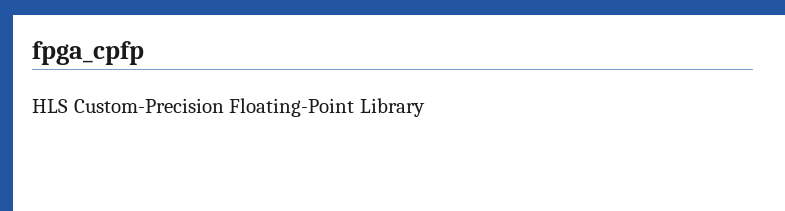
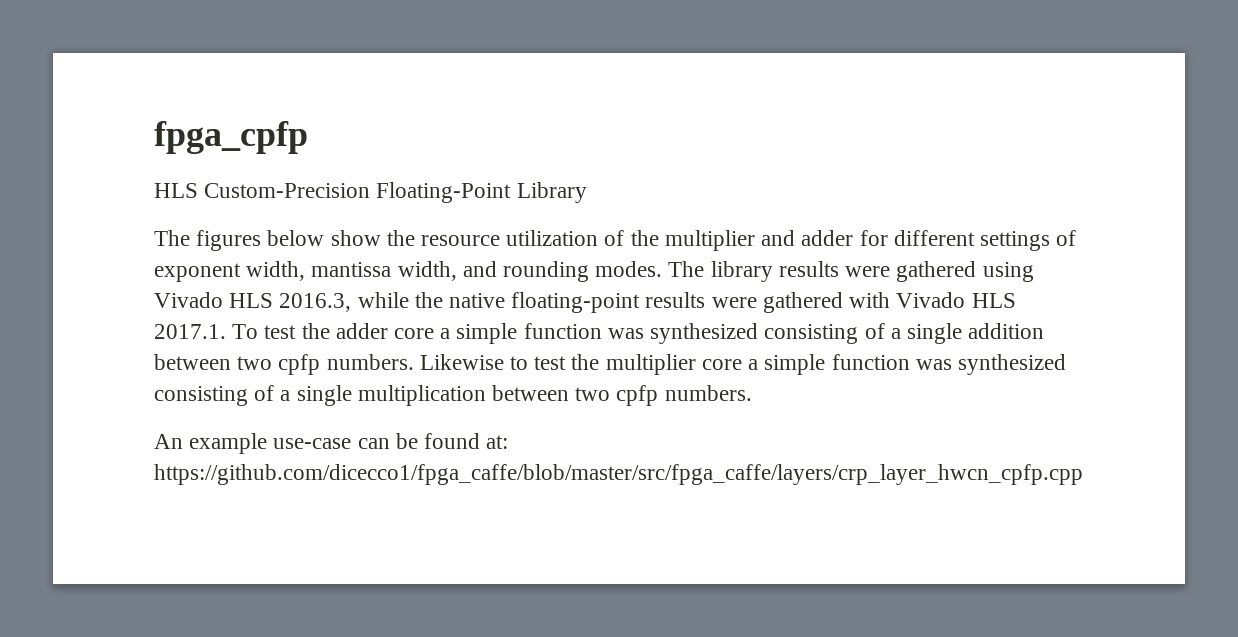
+ The figures below show the resource utilization of the multiplier and adder for different settings of exponent width, mantissa width, and rounding modes. The library results were gathered using Vivado HLS 2016.3, while the native floating-point results were gathered with Vivado HLS 2017.1. To test the adder core a simple function was synthesized consisting of a single addition between two cpfp numbers. Likewise to test the multiplier core a simple function was synthesized consisting of a single multiplication between two cpfp numbers.
+ An example use-case can be found at: https://github.com/dicecco1/fpga_caffe/blob/master/src/fpga_caffe/layers/crp_layer_hwcn_cpfp.cpp

